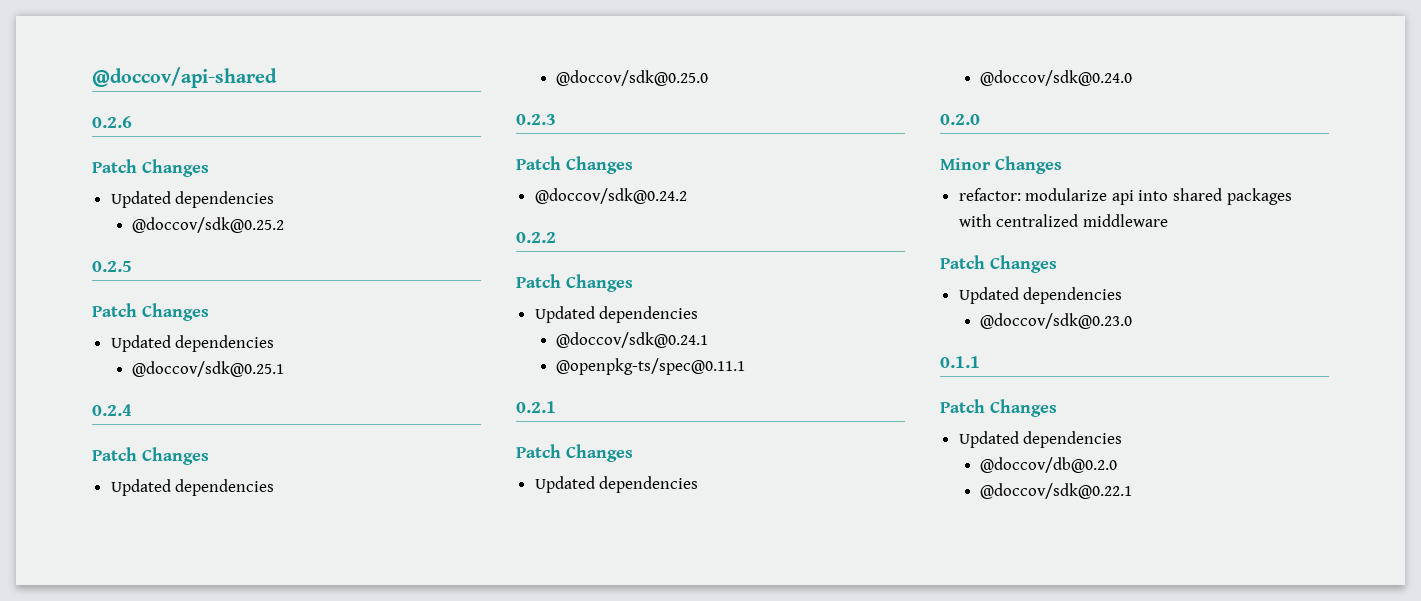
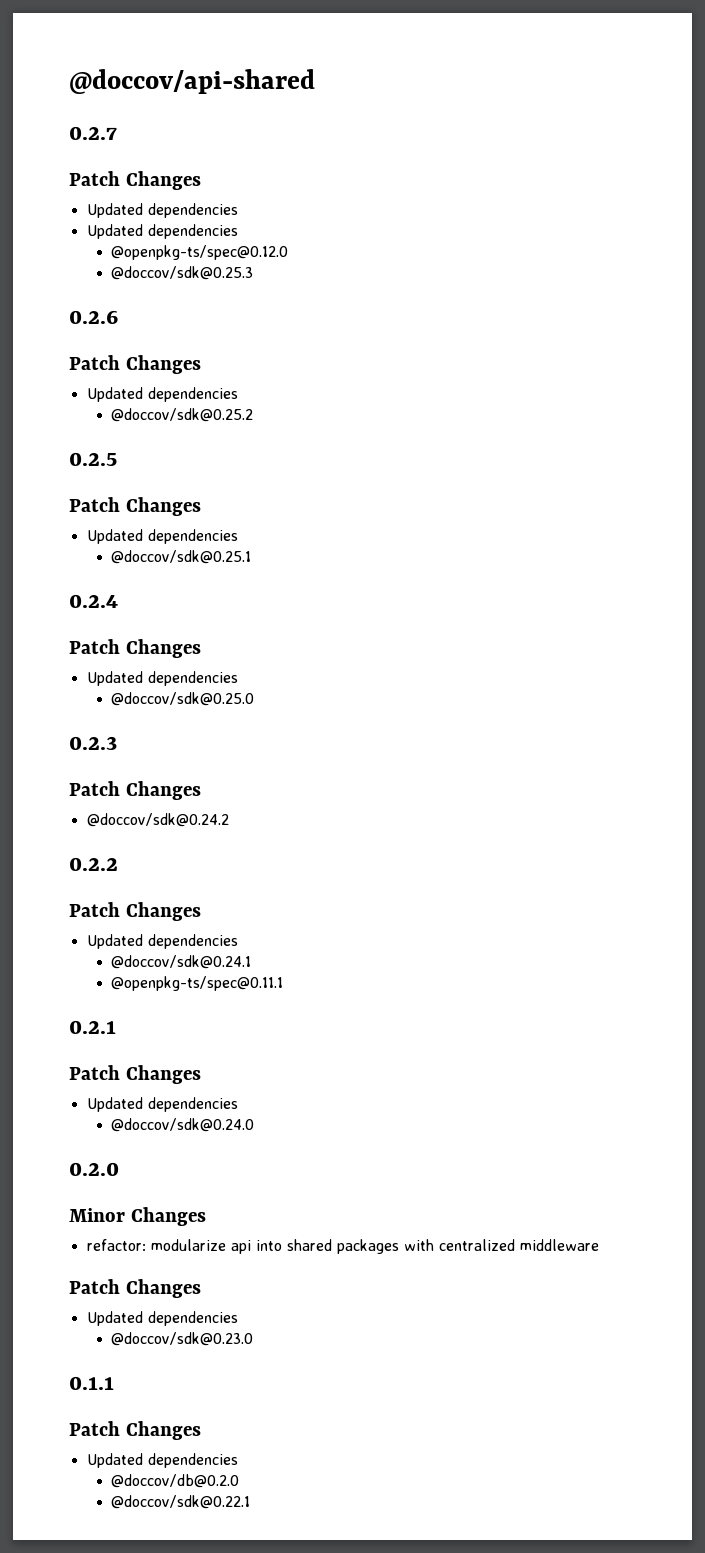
+ 0.2.7
+ Patch Changes
+ Updated dependencies
+ Updated dependencies
+ @openpkg-ts/spec@0.12.0
+ @doccov/sdk@0.25.3

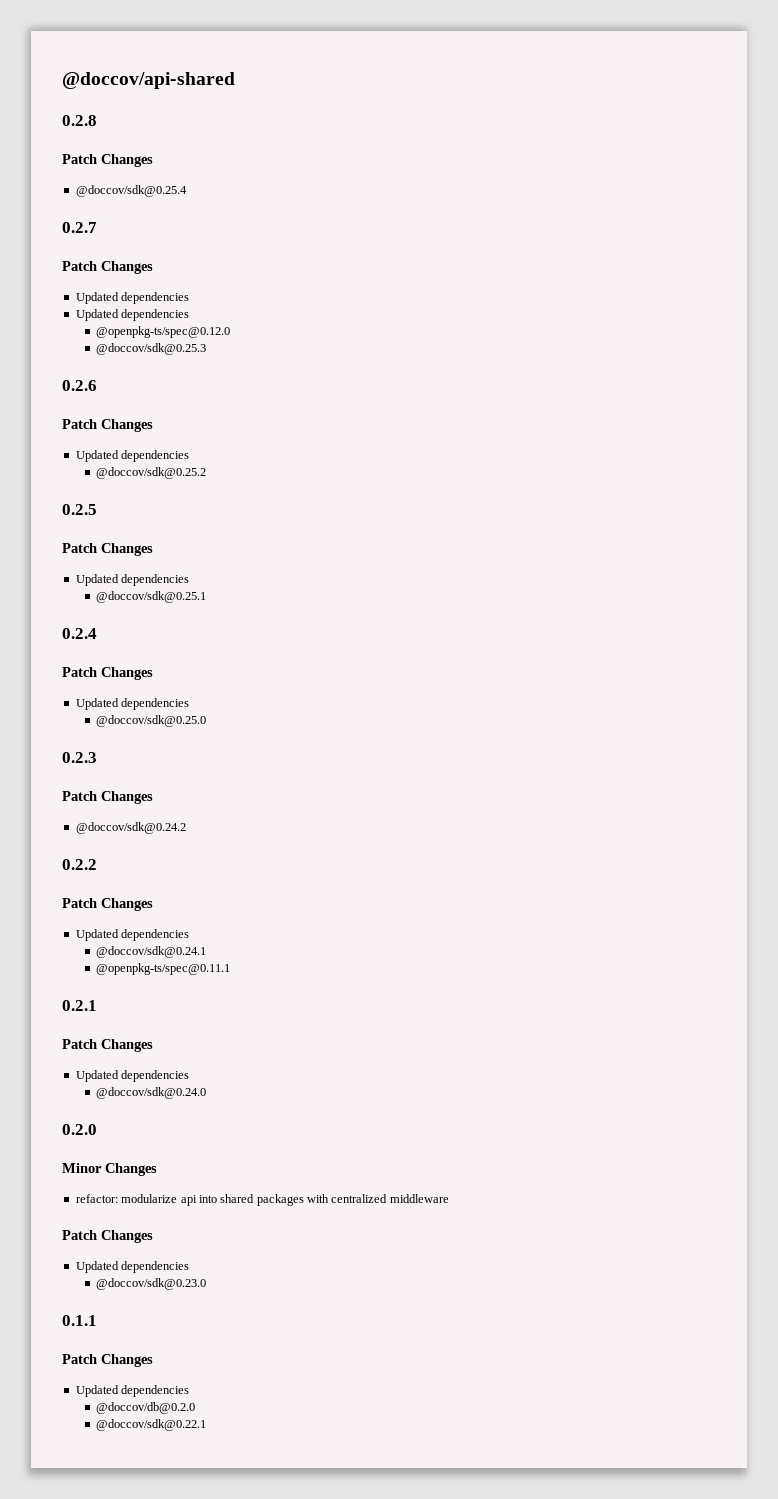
+ 0.2.8
+ Patch Changes
+ @doccov/sdk@0.25.4

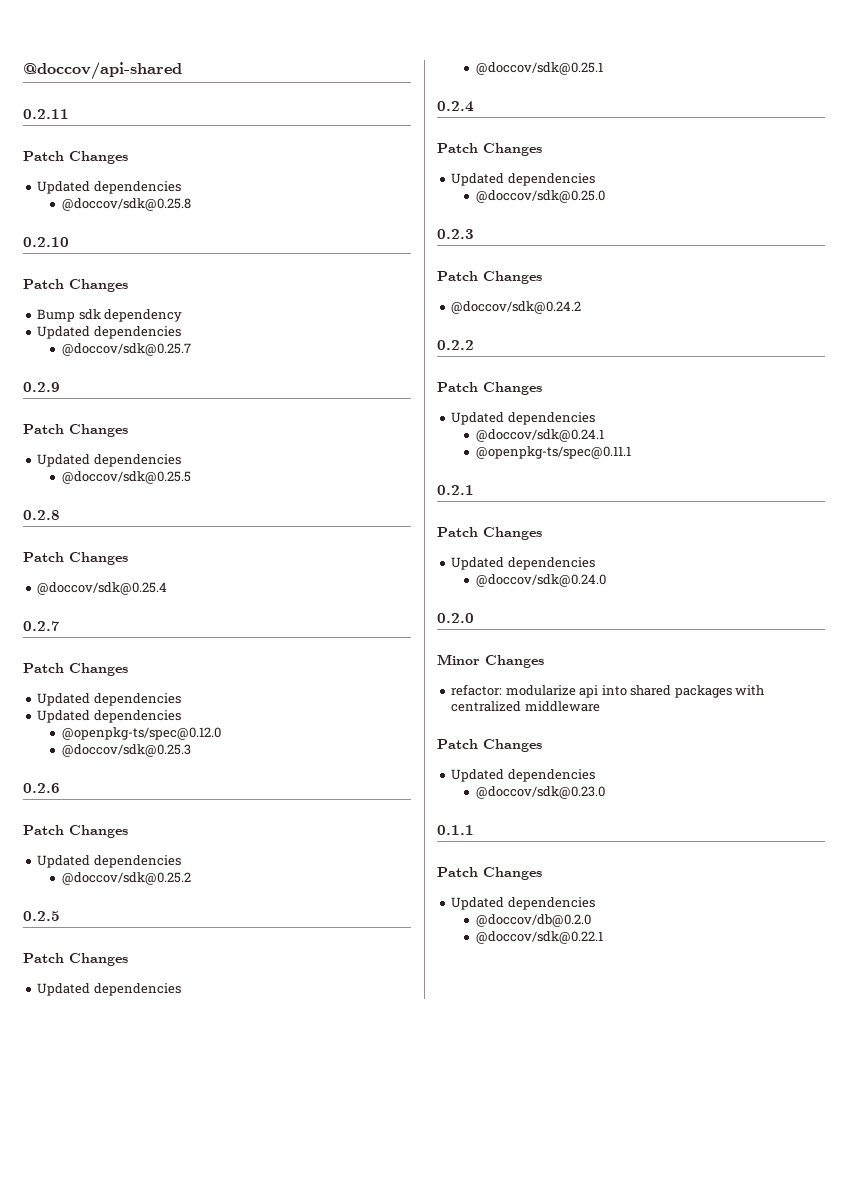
+ 0.2.11
+ Patch Changes
+ Updated dependencies
+ @doccov/sdk@0.25.8
+ 0.2.10
+ Patch Changes
+ Bump sdk dependency
+ Updated dependencies
+ @doccov/sdk@0.25.7
+ 0.2.9
+ Patch Changes
+ Updated dependencies
+ @doccov/sdk@0.25.5

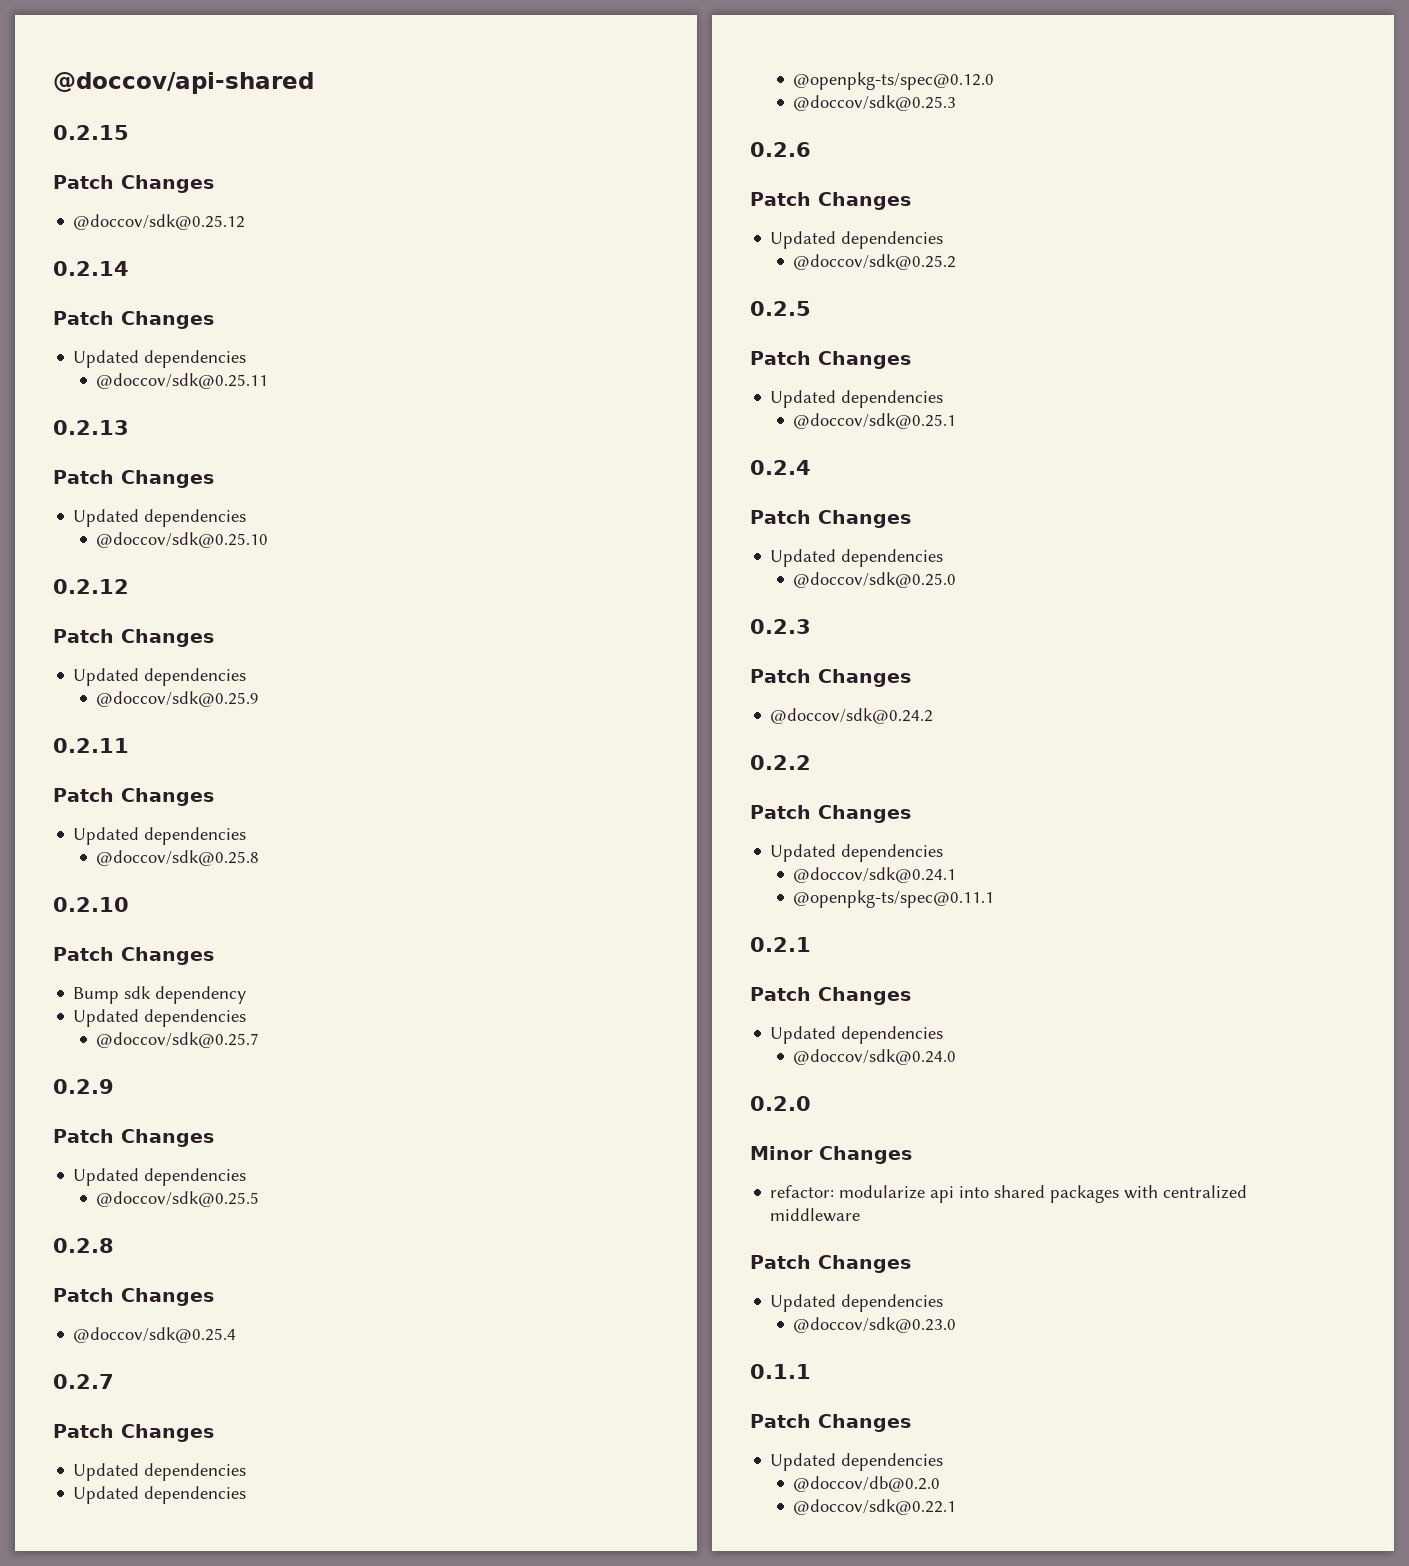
+ 0.2.15
+ Patch Changes
+ @doccov/sdk@0.25.12
+ 0.2.14
+ Patch Changes
+ Updated dependencies
+ @doccov/sdk@0.25.11
+ 0.2.13
+ Patch Changes
+ Updated dependencies
+ @doccov/sdk@0.25.10
+ 0.2.12
+ Patch Changes
+ Updated dependencies
+ @doccov/sdk@0.25.9

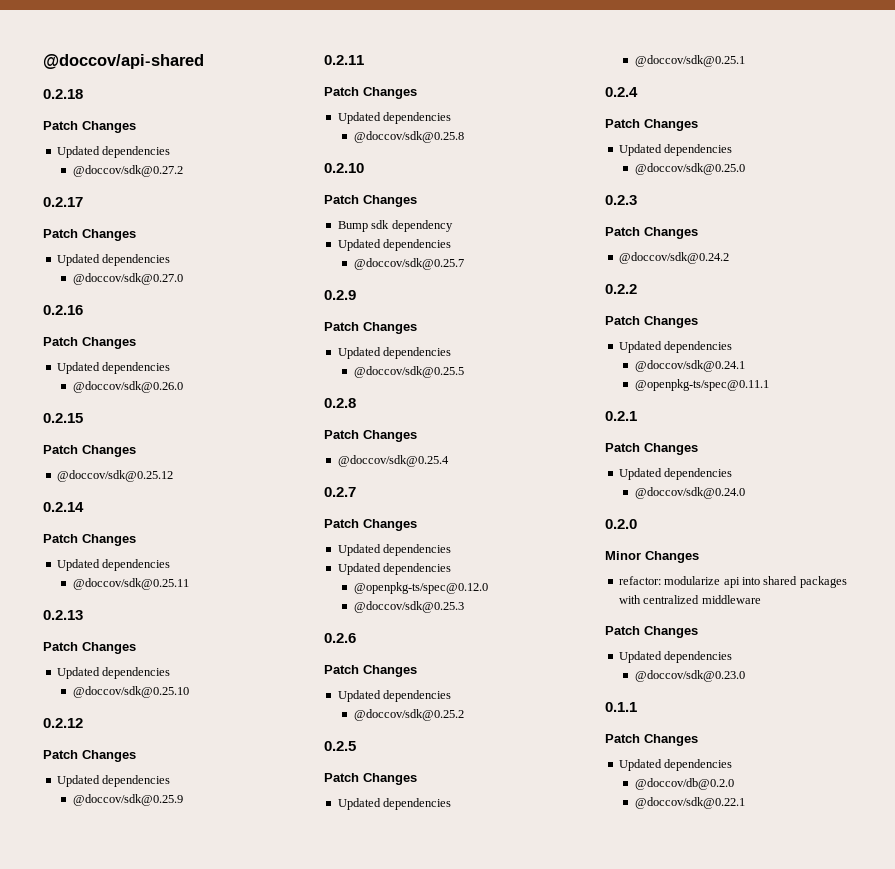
+ 0.2.18
+ Patch Changes
+ Updated dependencies
+ @doccov/sdk@0.27.2
+ 0.2.17
+ Patch Changes
+ Updated dependencies
+ @doccov/sdk@0.27.0
+ 0.2.16
+ Patch Changes
+ Updated dependencies
+ @doccov/sdk@0.26.0

